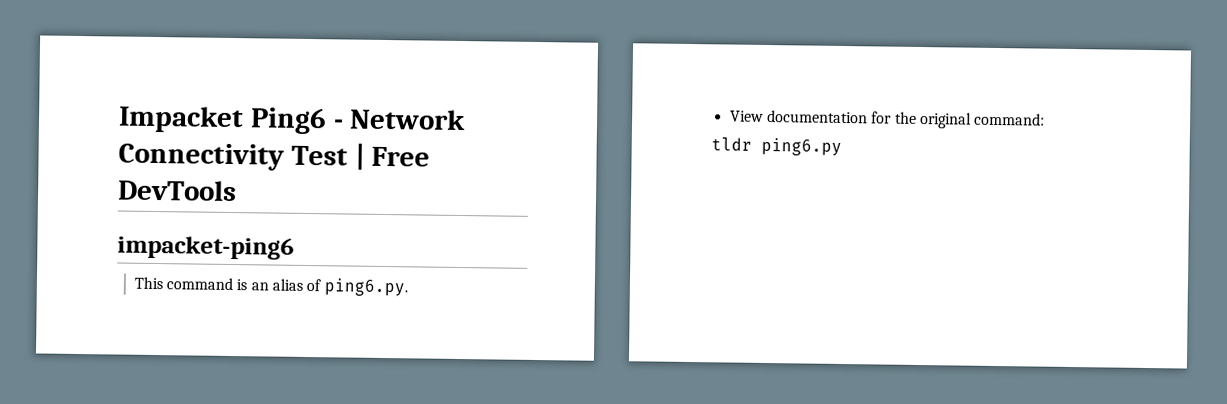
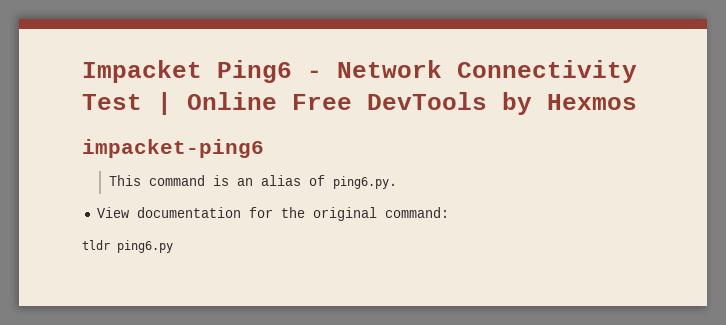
- Impacket Ping6 - Network Connectivity Test | Free DevTools
+ Impacket Ping6 - Network Connectivity Test | Online Free DevTools by Hexmos

